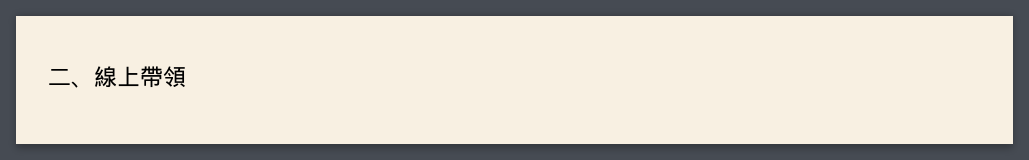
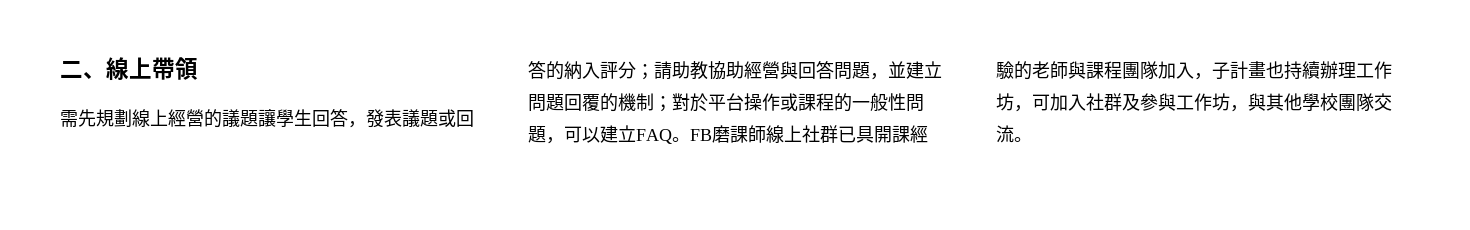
+ 需先規劃線上經營的議題讓學生回答，發表議題或回答的納入評分；請助教協助經營與回答問題，並建立問題回覆的機制；對於平台操作或課程的一般性問題，可以建立FAQ。FB磨課師線上社群已具開課經驗的老師與課程團隊加入，子計畫也持續辦理工作坊，可加入社群及參與工作坊，與其他學校團隊交流。

